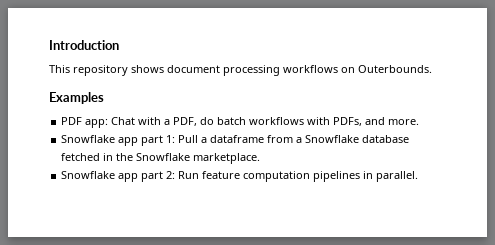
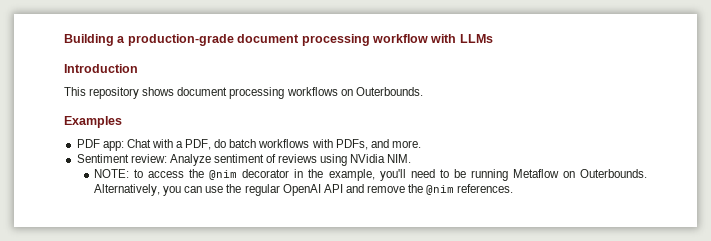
+ Building a production-grade document processing workflow with LLMs
- Snowflake app part 1: Pull a dataframe from a Snowflake database fetched in the Snowflake marketplace.
- Snowflake app part 2: Run feature computation pipelines in parallel.
+ Sentiment review: Analyze sentiment of reviews using NVidia NIM.
+ NOTE: to access the @nim decorator in the example, you'll need to be running Metaflow on Outerbounds. Alternatively, you can use the regular OpenAI API and remove the @nim references.

